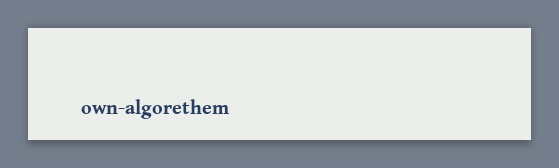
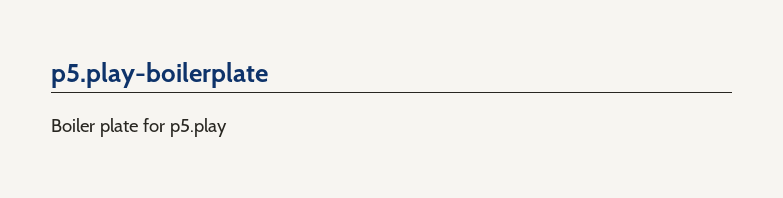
- own-algorethem
+ p5.play-boilerplate
+ Boiler plate for p5.play

